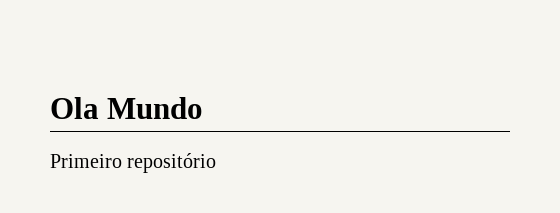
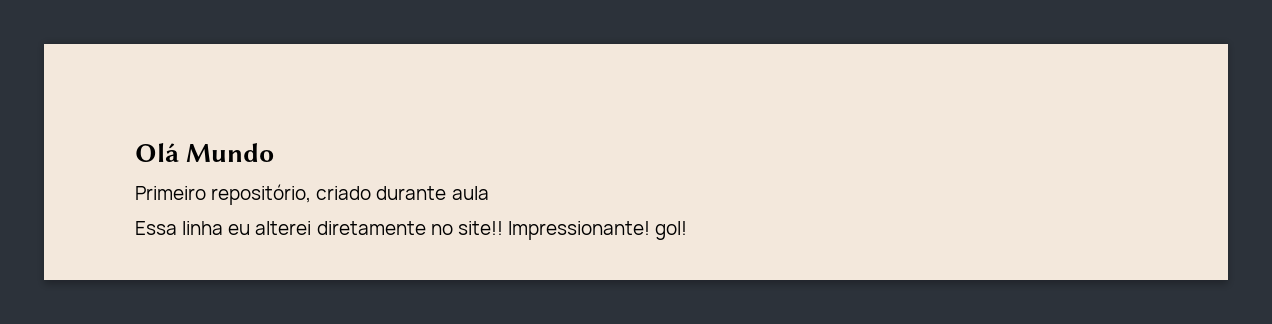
- Ola Mundo
+ Olá Mundo
- Primeiro repositório
+ Primeiro repositório, criado durante aula
+ Essa linha eu alterei diretamente no site!! Impressionante! gol!

